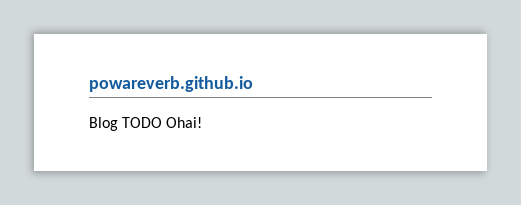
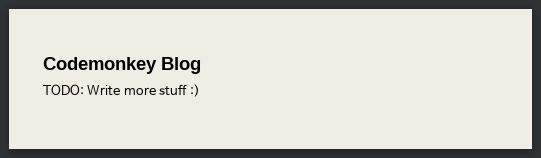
- powareverb.github.io
- Blog TODO Ohai!
+ Codemonkey Blog
+ TODO: Write more stuff :)

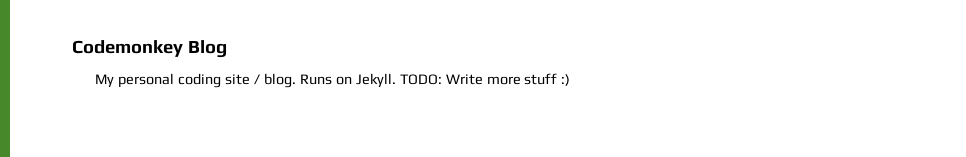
+ My personal coding site / blog. Runs on Jekyll.

